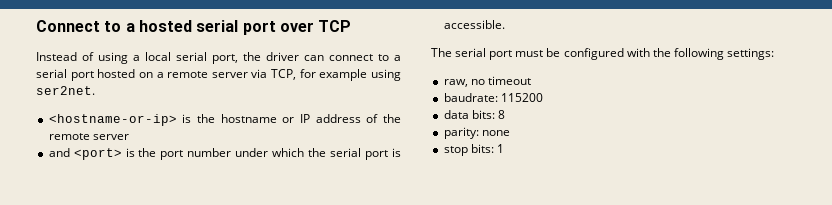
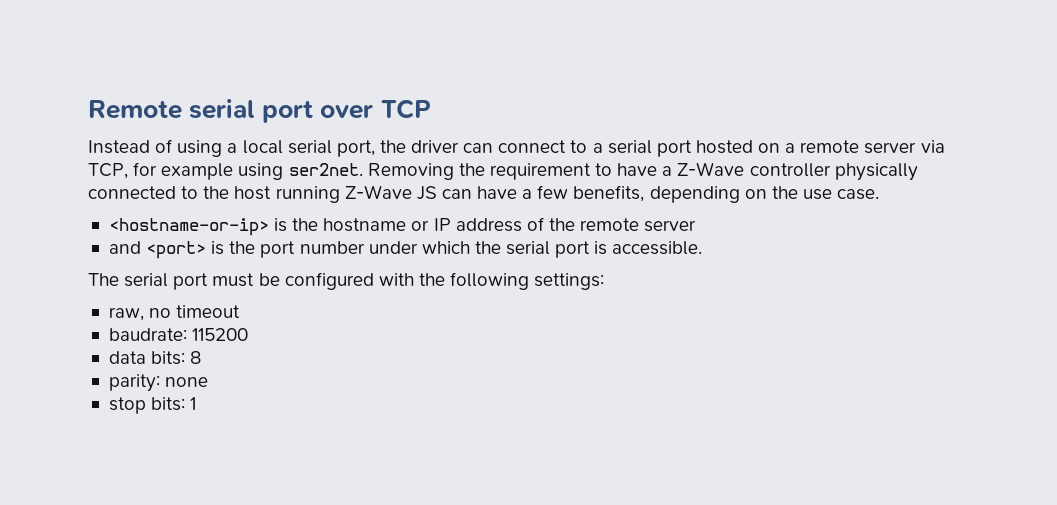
- Connect to a hosted serial port over TCP
+ Remote serial port over TCP
+ Removing the requirement to have a Z-Wave controller physically connected to the host running Z-Wave JS can have a few benefits, depending on the use case.

